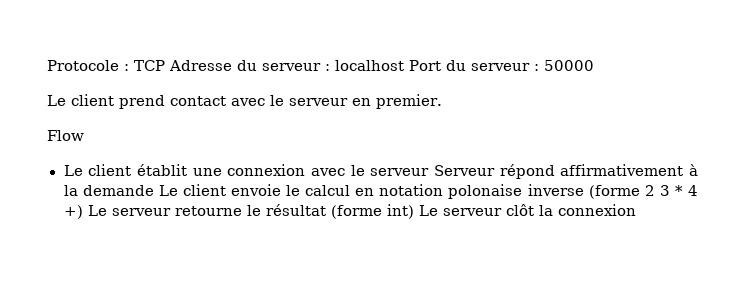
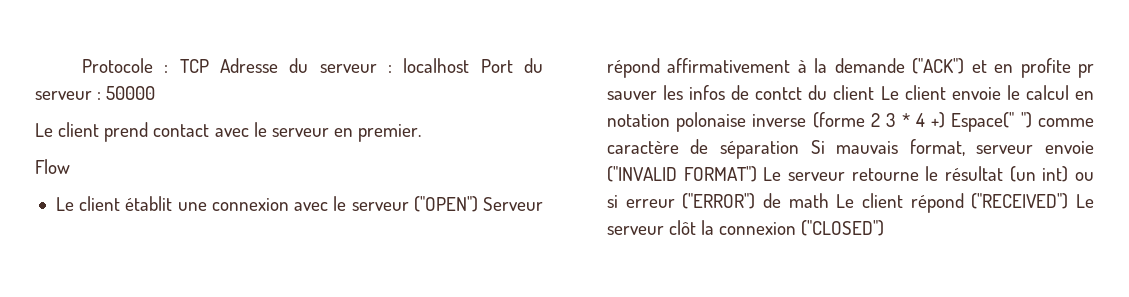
- Le client établit une connexion avec le serveur Serveur répond affirmativement à la demande Le client envoie le calcul en notation polonaise inverse (forme 2 3 * 4 +) Le serveur retourne le résultat (forme int) Le serveur clôt la connexion
+ Le client établit une connexion avec le serveur ("OPEN") Serveur répond affirmativement à la demande ("ACK") et en profite pr sauver les infos de contct du client Le client envoie le calcul en notation polonaise inverse (forme 2 3 * 4 +) Espace(" ") comme caractère de séparation Si mauvais format, serveur envoie ("INVALID FORMAT") Le serveur retourne le résultat (un int) ou si erreur ("ERROR") de math Le client répond ("RECEIVED") Le serveur clôt la connexion ("CLOSED")

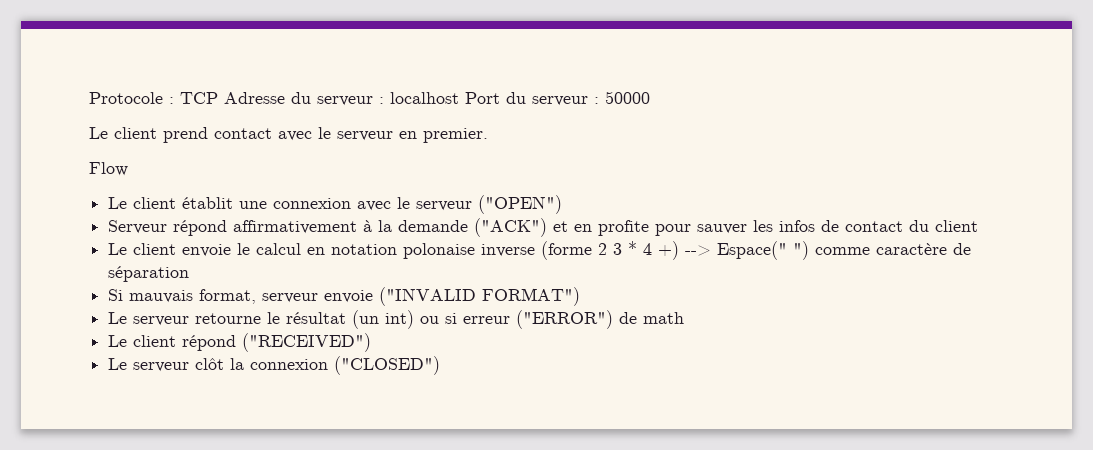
- Le client établit une connexion avec le serveur ("OPEN") Serveur répond affirmativement à la demande ("ACK") et en profite pr sauver les infos de contct du client Le client envoie le calcul en notation polonaise inverse (forme 2 3 * 4 +) Espace(" ") comme caractère de séparation Si mauvais format, serveur envoie ("INVALID FORMAT") Le serveur retourne le résultat (un int) ou si erreur ("ERROR") de math Le client répond ("RECEIVED") Le serveur clôt la connexion ("CLOSED")
+ Le client établit une connexion avec le serveur ("OPEN")
+ Serveur répond affirmativement à la demande ("ACK") et en profite pour sauver les infos de contact du client
+ Le client envoie le calcul en notation polonaise inverse (forme 2 3 * 4 +) --> Espace(" ") comme caractère de séparation
+ Si mauvais format, serveur envoie ("INVALID FORMAT")
+ Le serveur retourne le résultat (un int) ou si erreur ("ERROR") de math
+ Le client répond ("RECEIVED")
+ Le serveur clôt la connexion ("CLOSED")

